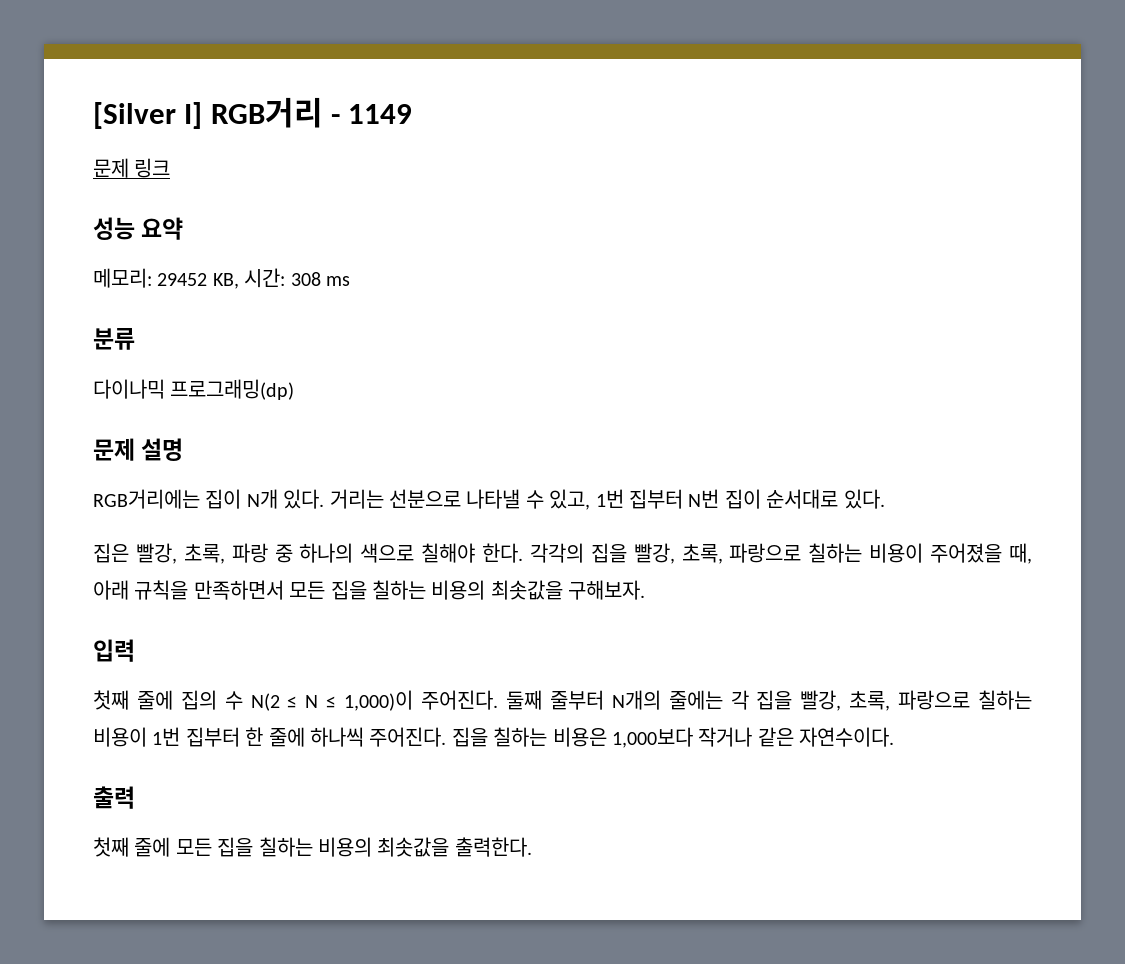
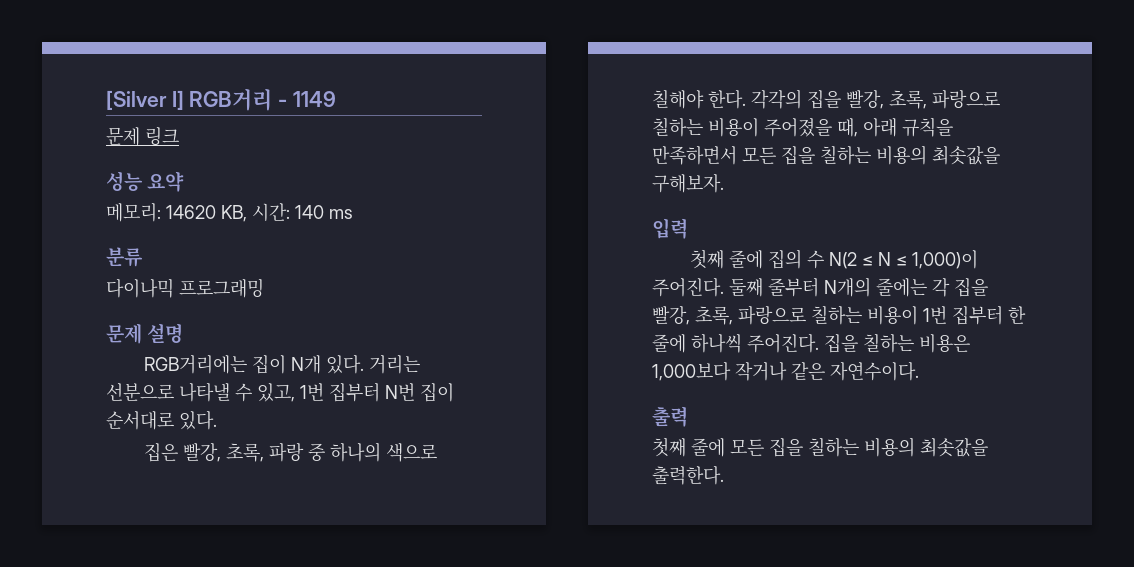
- 메모리: 29452 KB, 시간: 308 ms
+ 메모리: 14620 KB, 시간: 140 ms
- 다이나믹 프로그래밍(dp)
+ 다이나믹 프로그래밍

